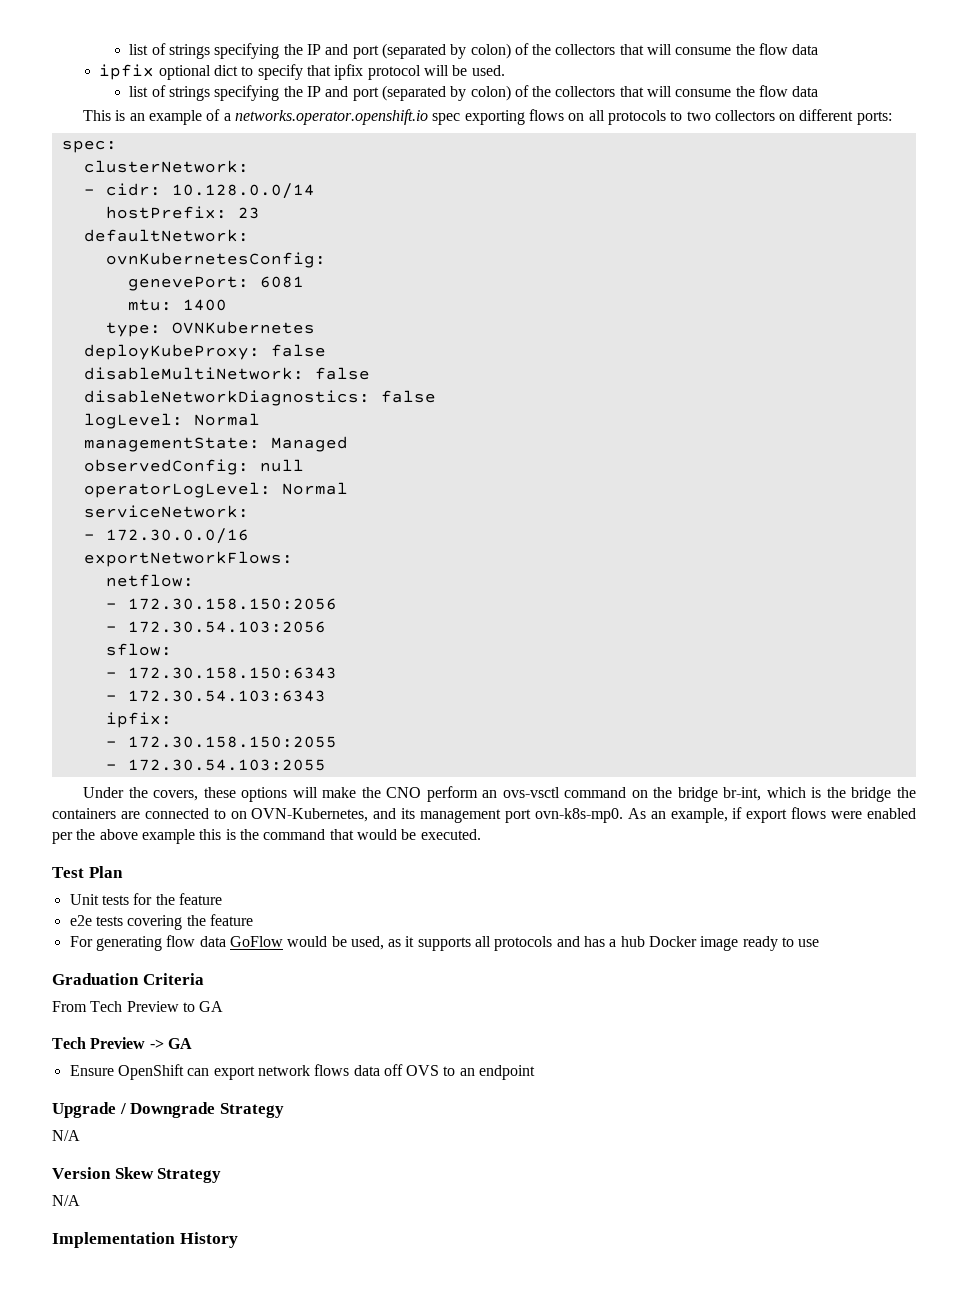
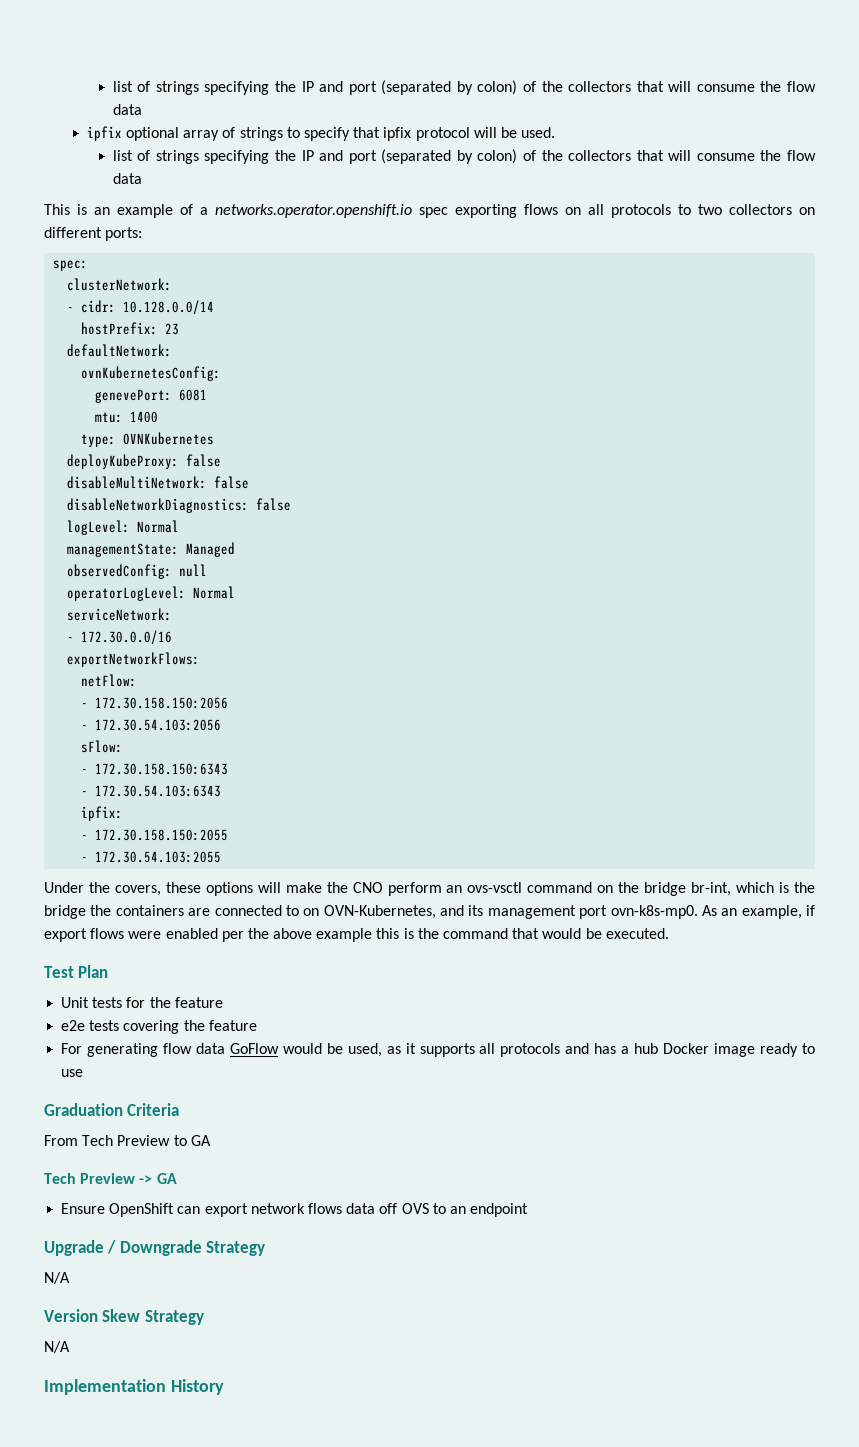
- ipfix optional dict to specify that ipfix protocol will be used.
+ ipfix optional array of strings to specify that ipfix protocol will be used.
- netflow:
+ netFlow:
- sflow:
+ sFlow:

